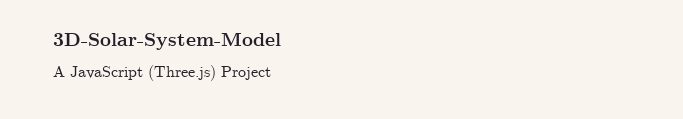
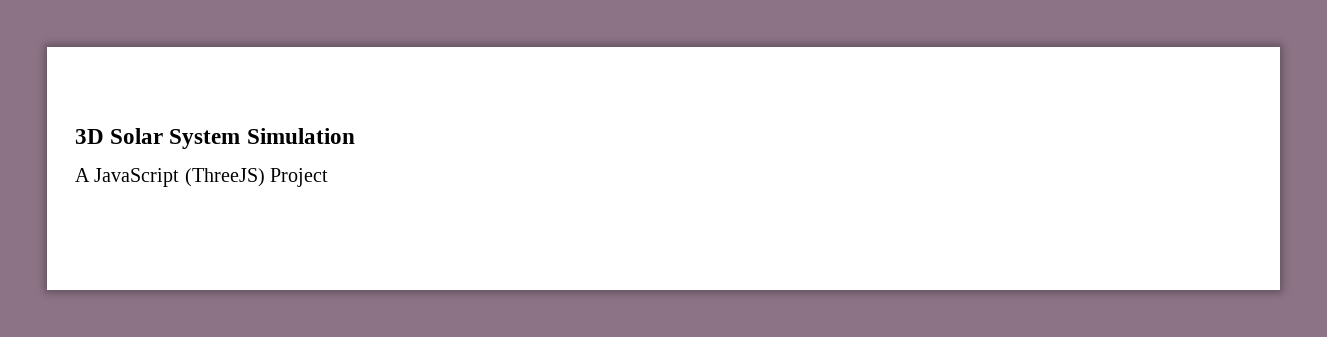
- 3D-Solar-System-Model
+ 3D Solar System Simulation
- A JavaScript (Three.js) Project
+ A JavaScript (ThreeJS) Project

